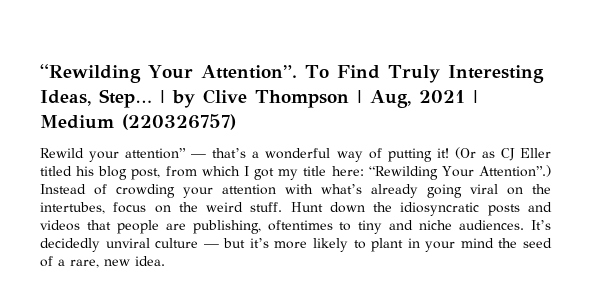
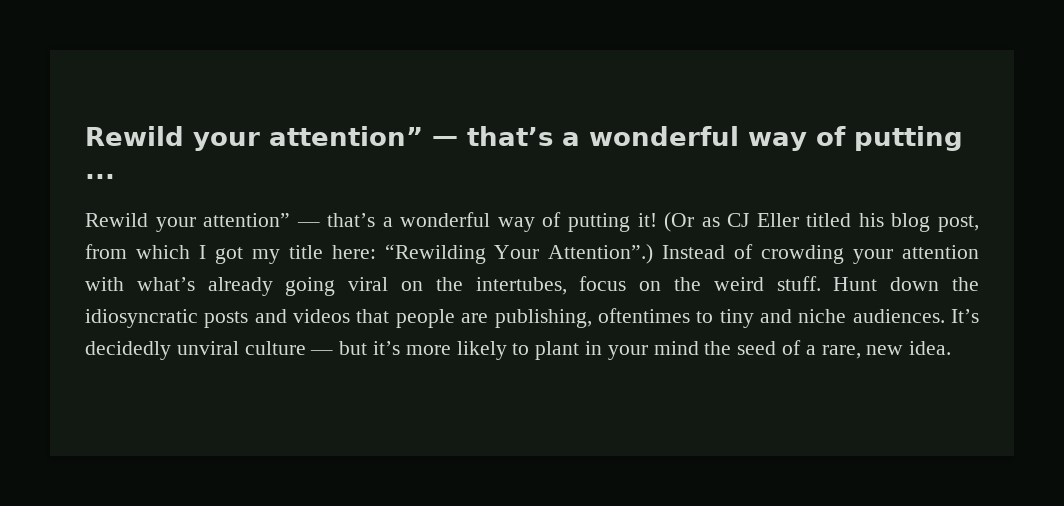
- “Rewilding Your Attention”. To Find Truly Interesting Ideas, Step… | by Clive Thompson | Aug, 2021 | Medium (220326757)
+ Rewild your attention” — that’s a wonderful way of putting ...

